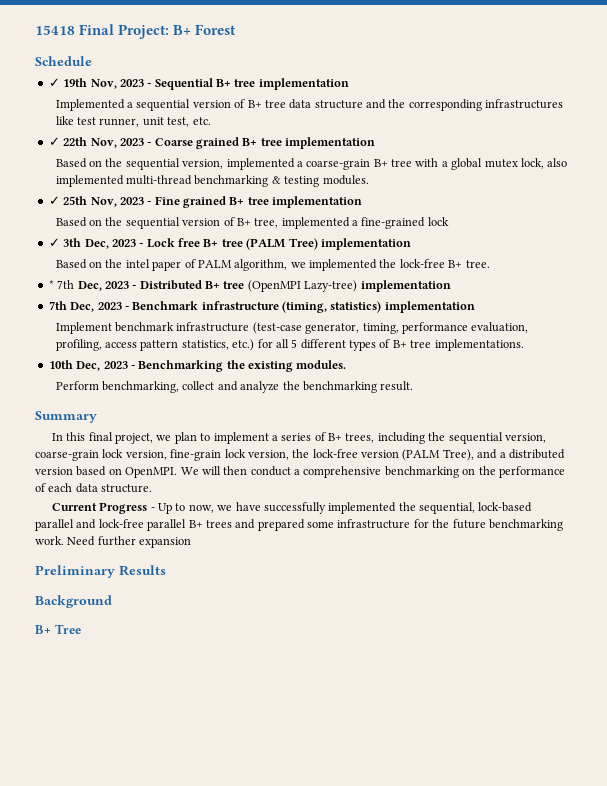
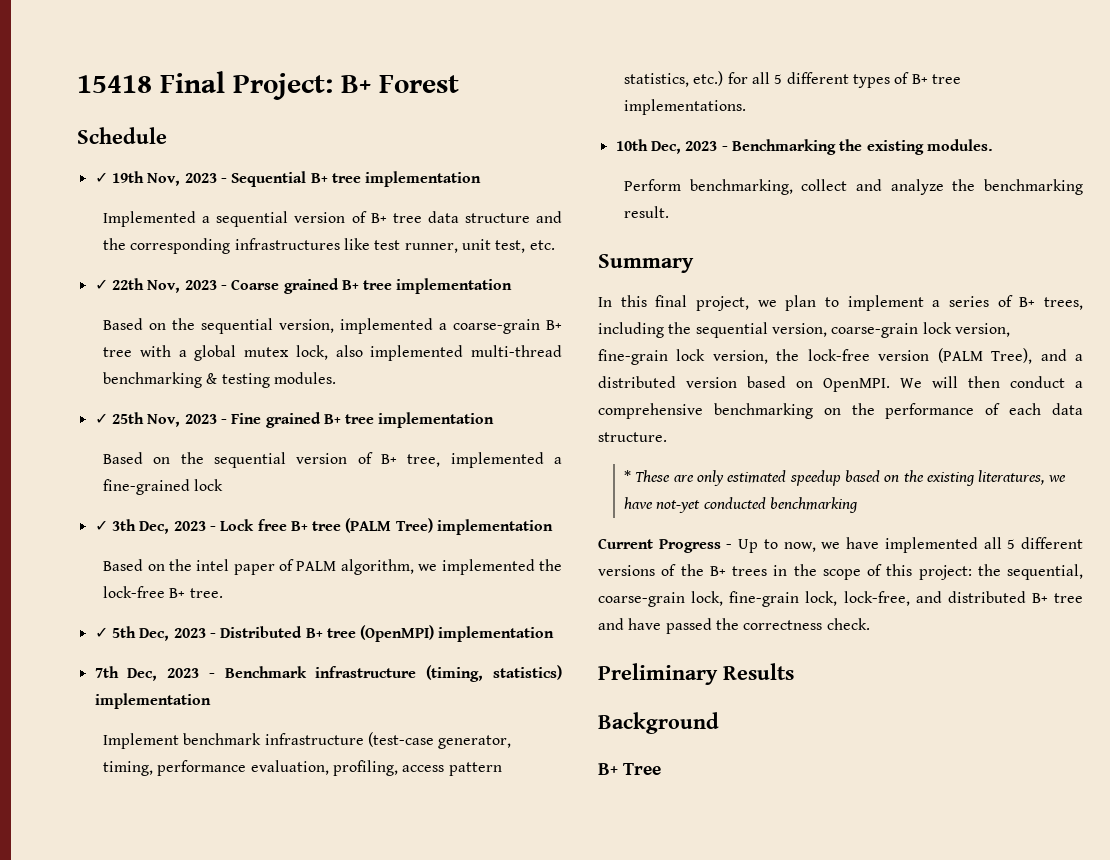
- * 7th Dec, 2023 - Distributed B+ tree (OpenMPI Lazy-tree) implementation
+ ✓ 5th Dec, 2023 - Distributed B+ tree (OpenMPI) implementation
+ * These are only estimated speedup based on the existing literatures, we have not-yet conducted benchmarking
- Current Progress - Up to now, we have successfully implemented the sequential, lock-based parallel and lock-free parallel B+ trees and prepared some infrastructure for the future benchmarking work. Need further expansion
+ Current Progress - Up to now, we have implemented all 5 different versions of the B+ trees in the scope of this project: the sequential, coarse-grain lock, fine-grain lock, lock-free, and distributed B+ tree and have passed the correctness check.

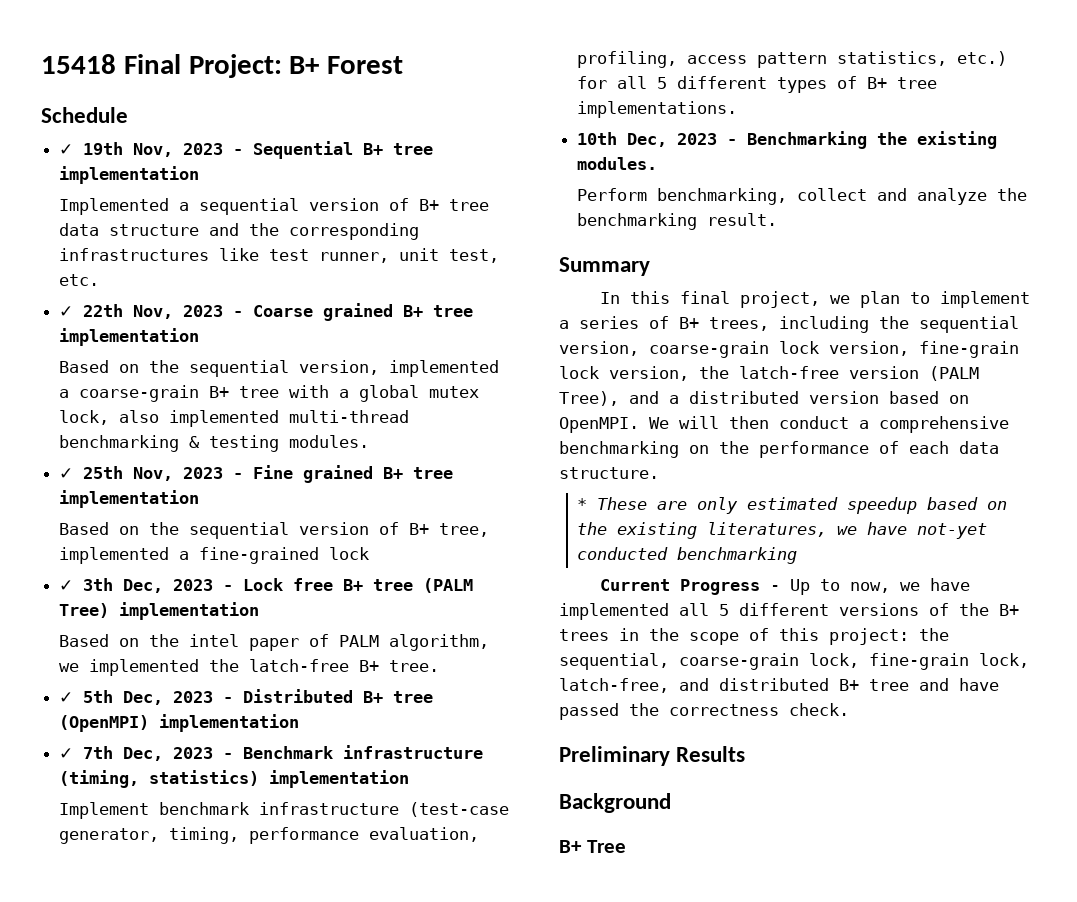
- Based on the intel paper of PALM algorithm, we implemented the lock-free B+ tree.
+ Based on the intel paper of PALM algorithm, we implemented the latch-free B+ tree.
- 7th Dec, 2023 - Benchmark infrastructure (timing, statistics) implementation
+ ✓ 7th Dec, 2023 - Benchmark infrastructure (timing, statistics) implementation
- In this final project, we plan to implement a series of B+ trees, including the sequential version, coarse-grain lock version, fine-grain lock version, the lock-free version (PALM Tree), and a distributed version based on OpenMPI.
+ In this final project, we plan to implement a series of B+ trees, including the sequential version, coarse-grain lock version, fine-grain lock version, the latch-free version (PALM Tree), and a distributed version based on OpenMPI.
- Current Progress - Up to now, we have implemented all 5 different versions of the B+ trees in the scope of this project: the sequential, coarse-grain lock, fine-grain lock, lock-free, and distributed B+ tree and have passed the correctness check.
+ Current Progress - Up to now, we have implemented all 5 different versions of the B+ trees in the scope of this project: the sequential, coarse-grain lock, fine-grain lock, latch-free, and distributed B+ tree and have passed the correctness check.

